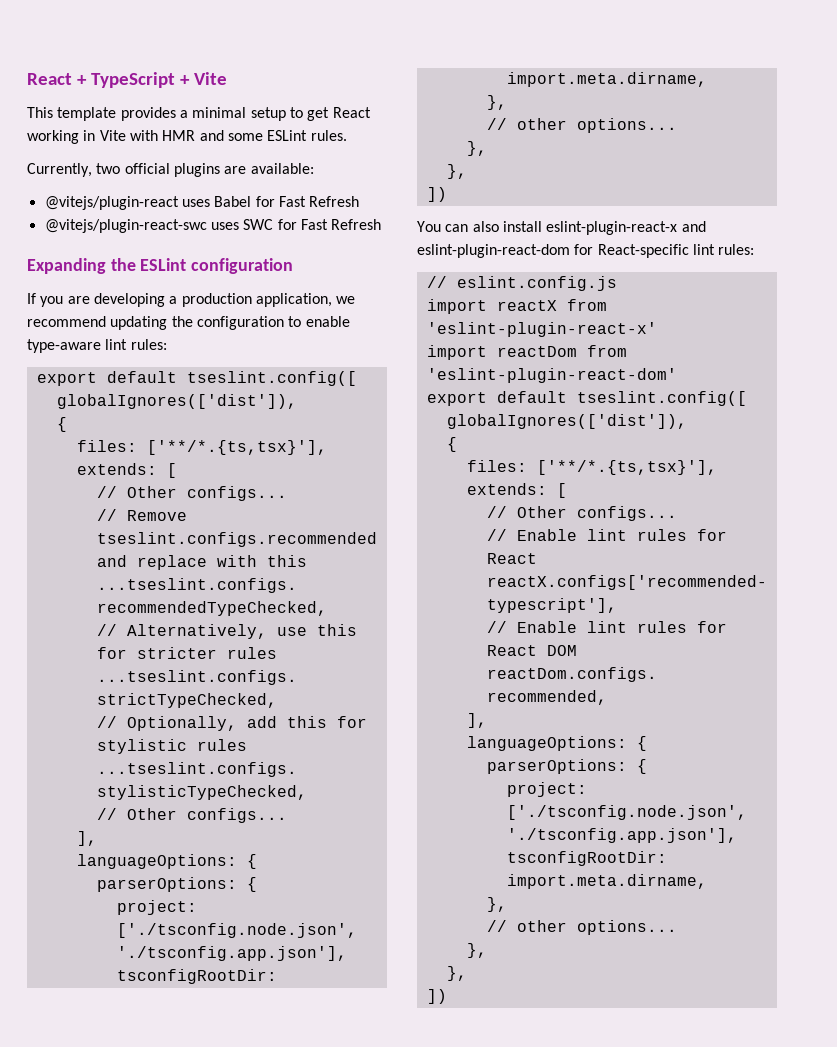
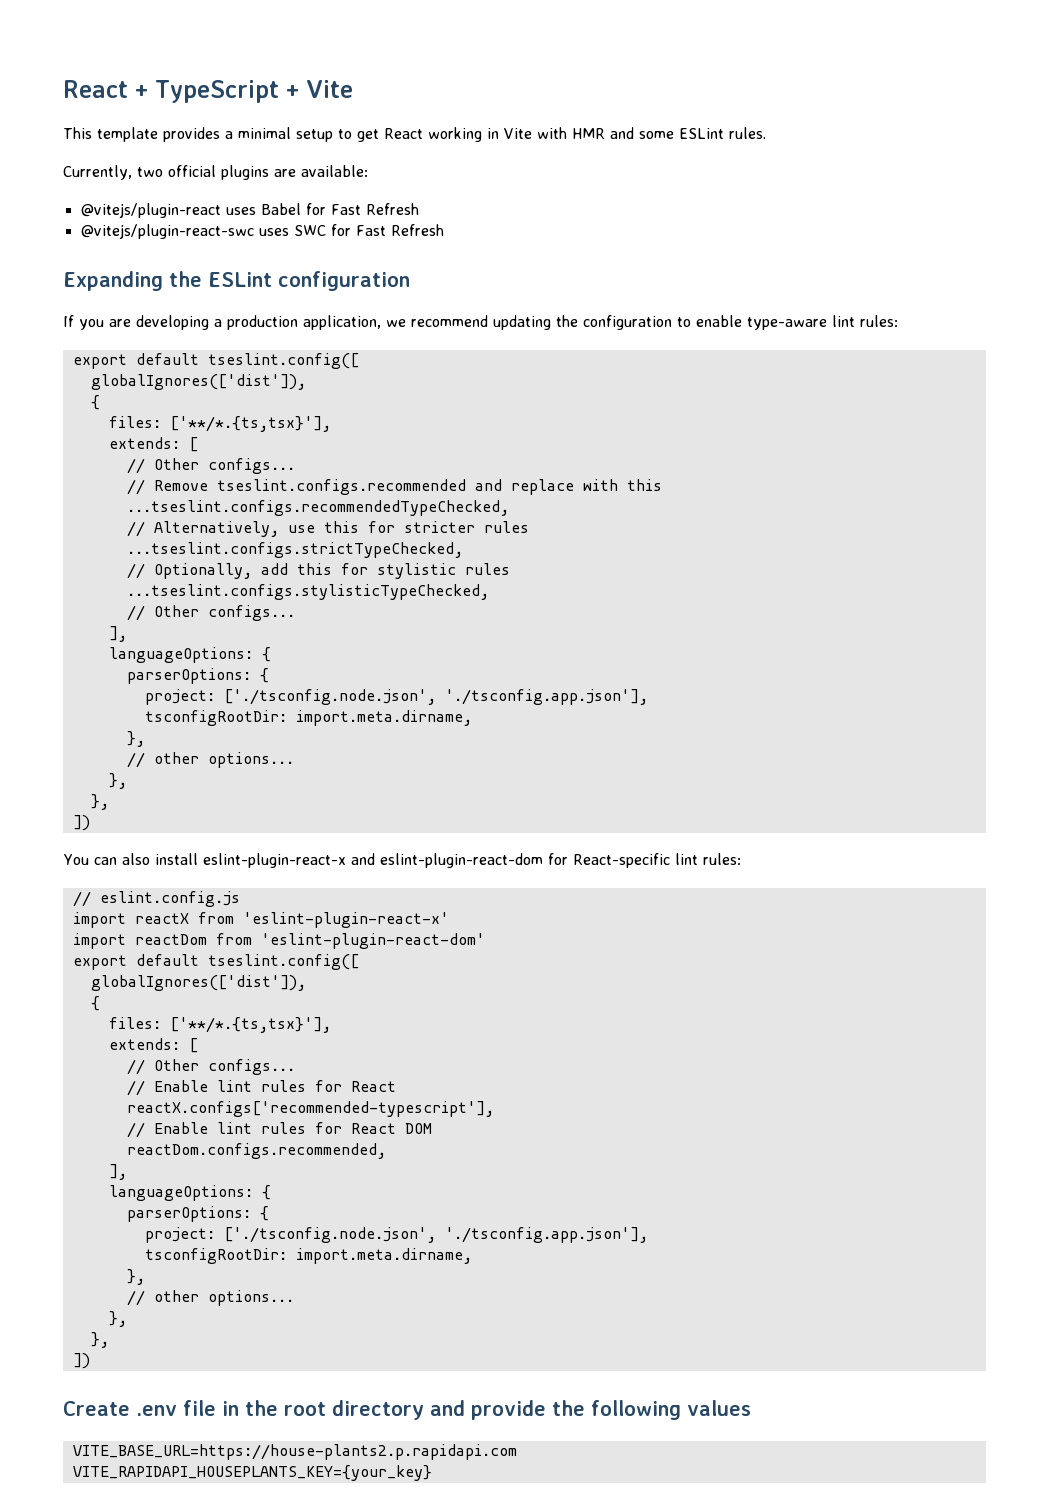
+ Create .env file in the root directory and provide the following values
+ VITE_BASE_URL=https://house-plants2.p.rapidapi.com
+ VITE_RAPIDAPI_HOUSEPLANTS_KEY={your_key}

